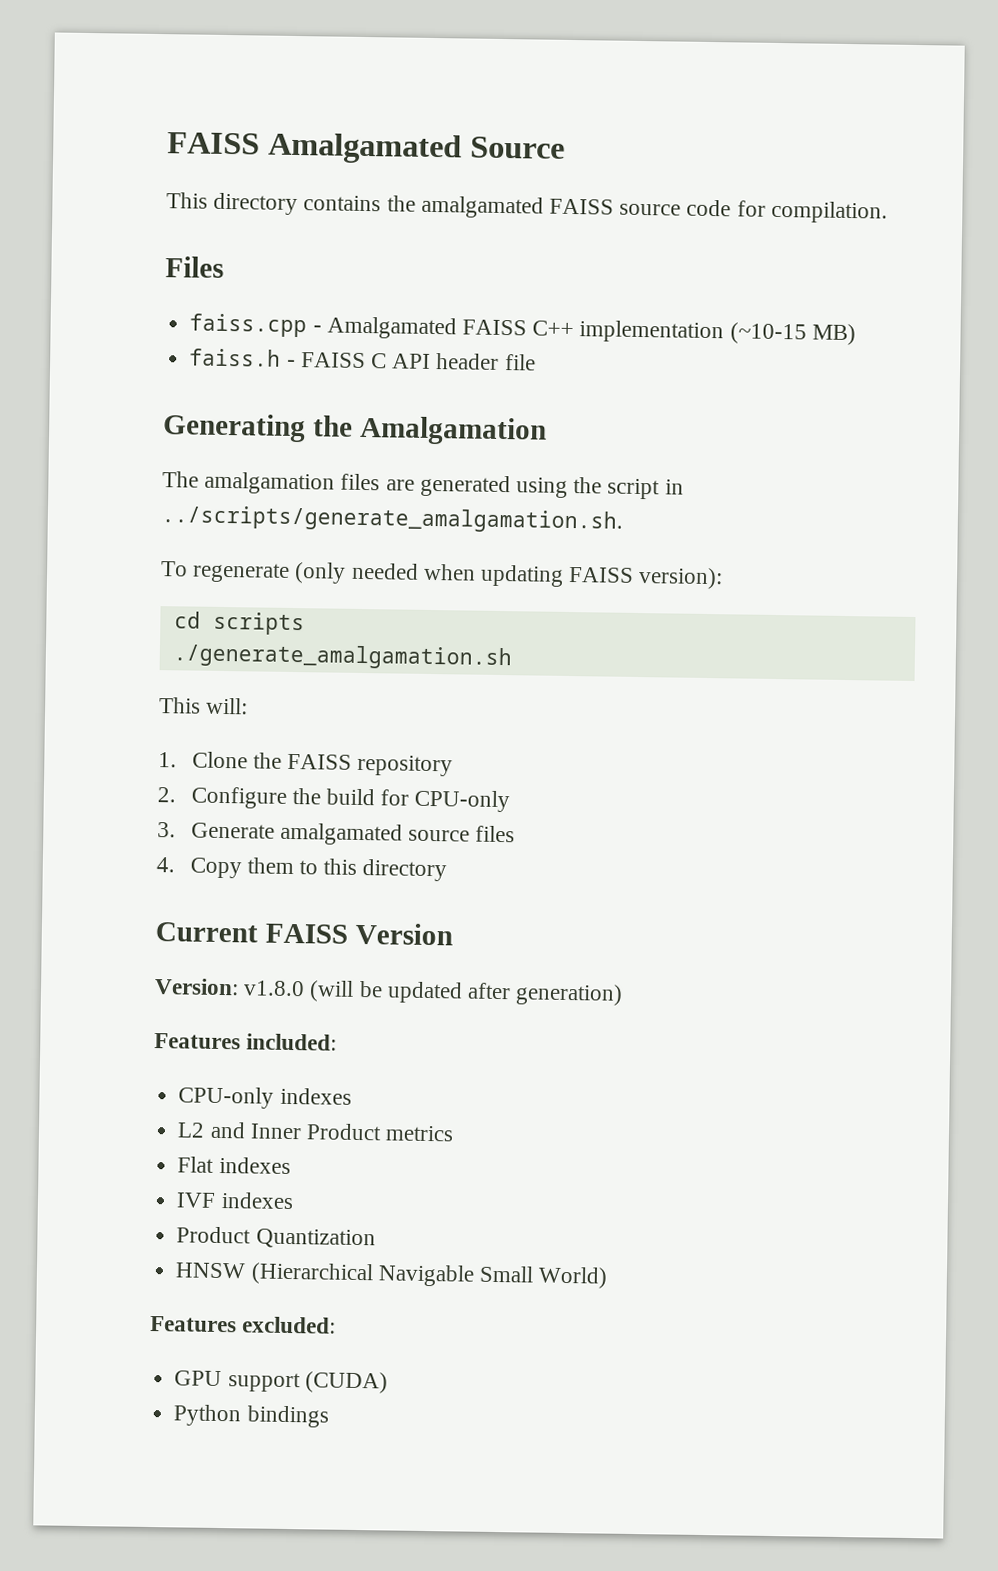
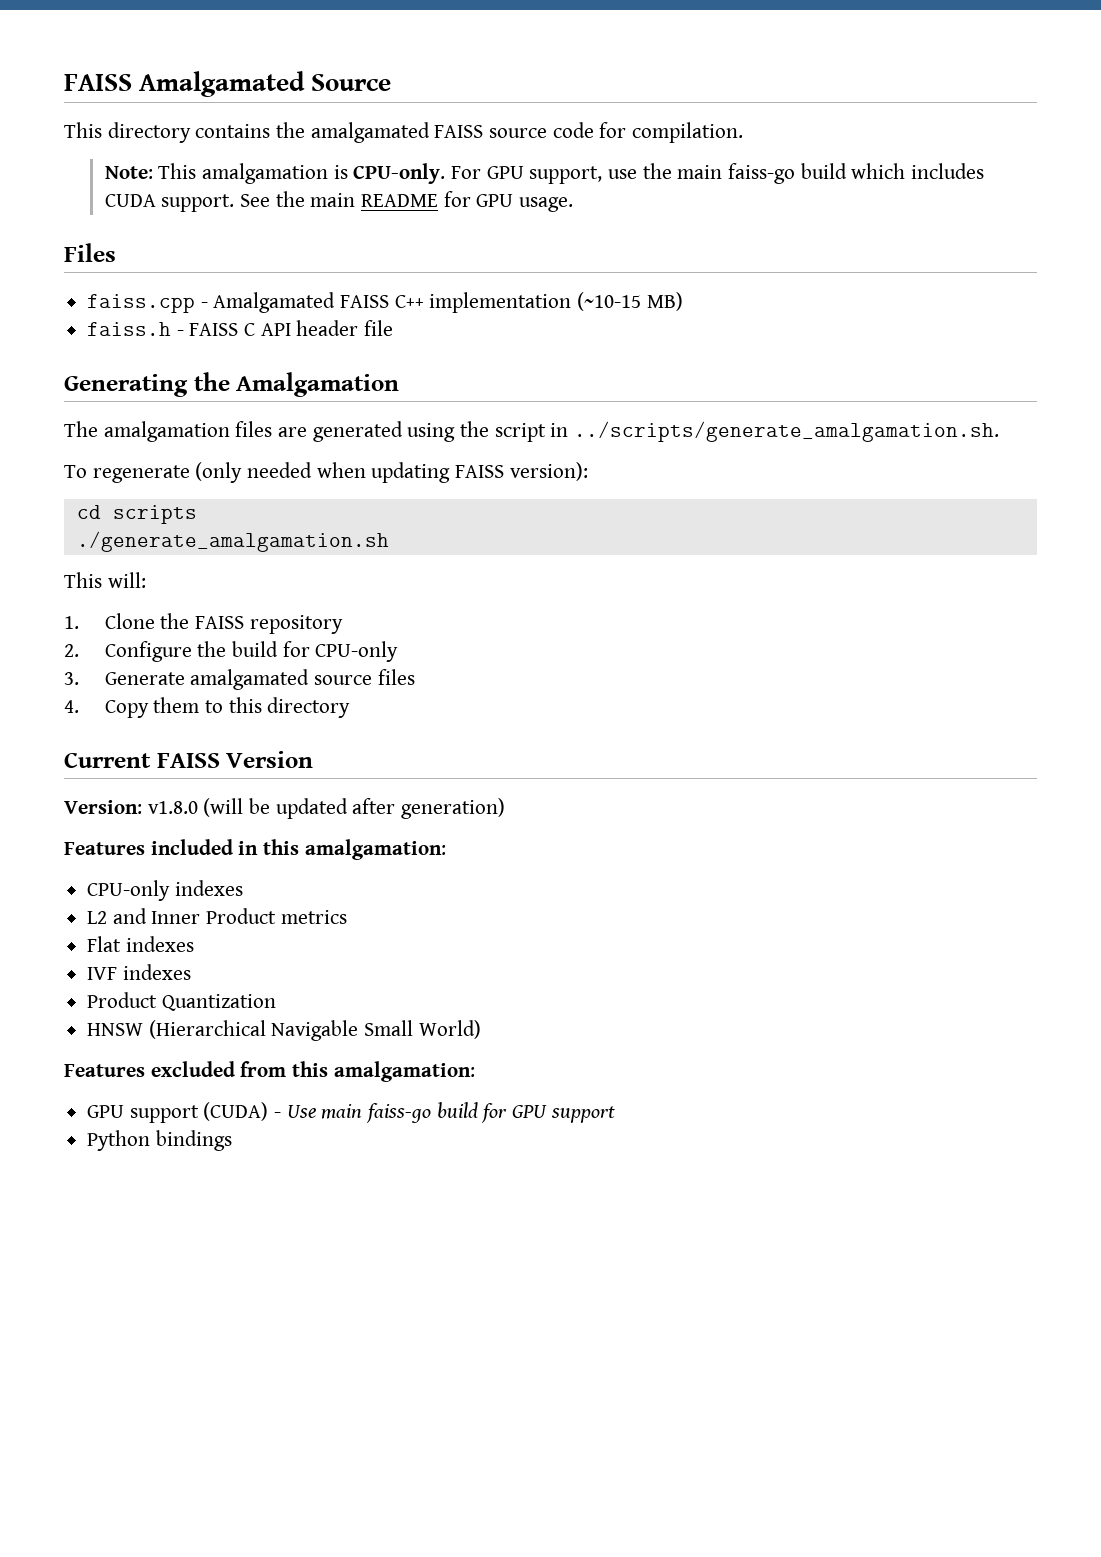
+ Note: This amalgamation is CPU-only. For GPU support, use the main faiss-go build which includes CUDA support. See the main README for GPU usage.
- Features included:
+ Features included in this amalgamation:
- Features excluded:
+ Features excluded from this amalgamation:
- GPU support (CUDA)
+ GPU support (CUDA) - Use main faiss-go build for GPU support

